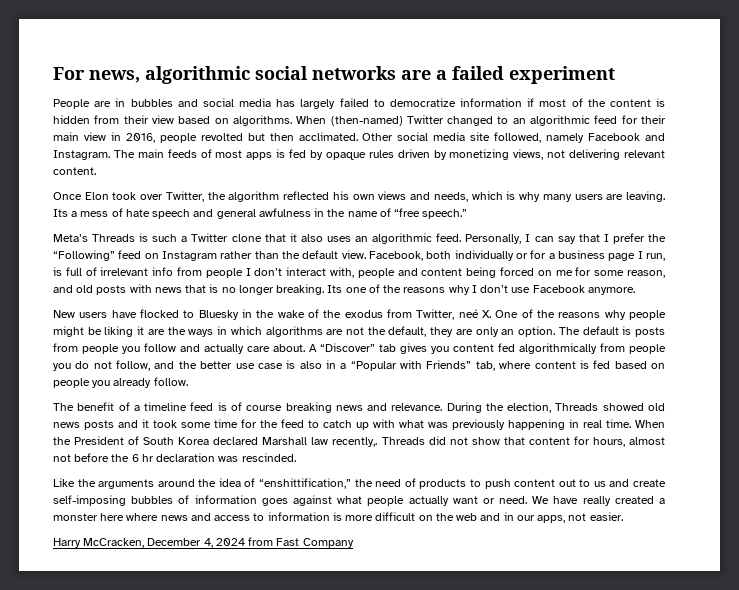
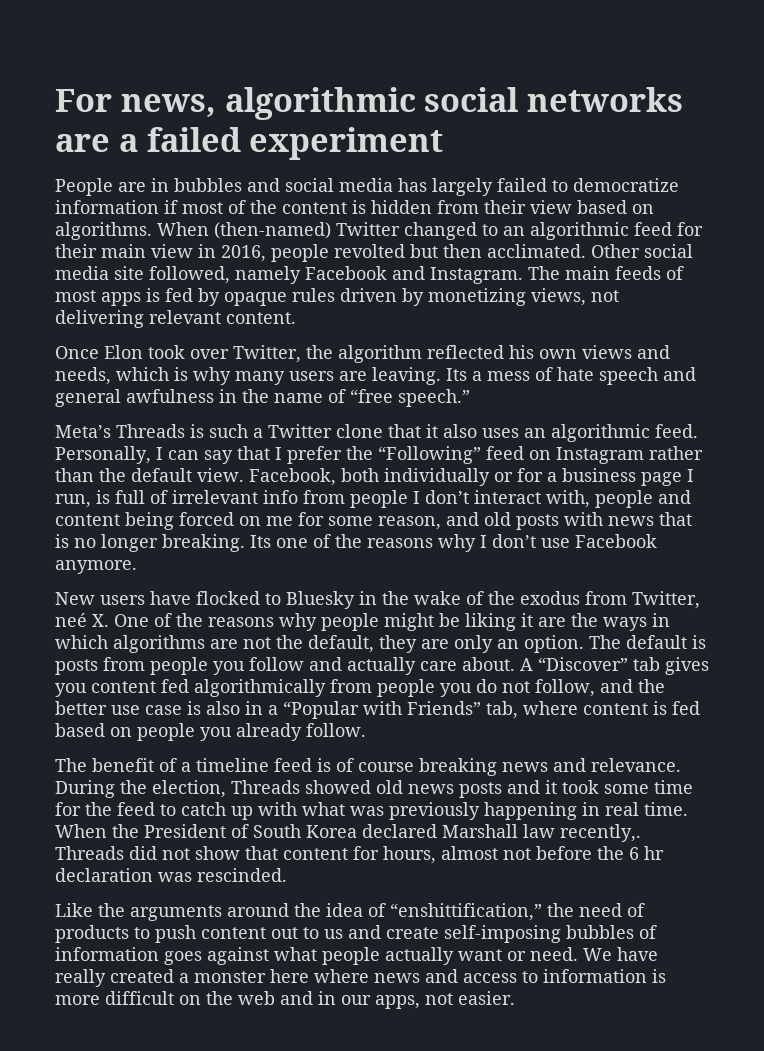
- Harry McCracken, December 4, 2024 from Fast Company

